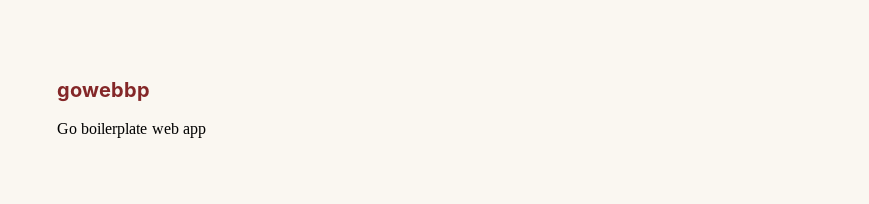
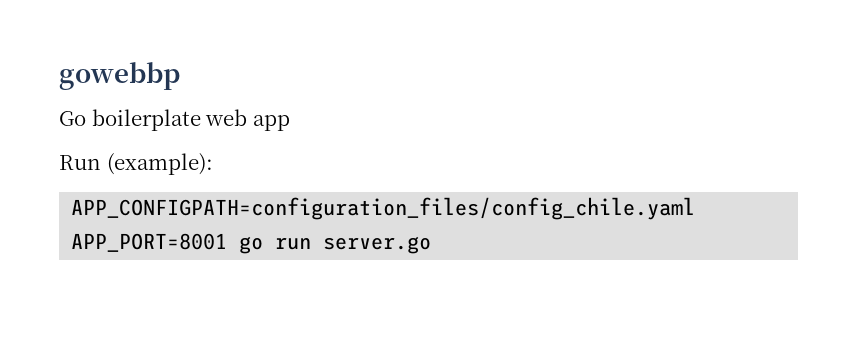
+ Run (example):
+ APP_CONFIGPATH=configuration_files/config_chile.yaml APP_PORT=8001 go run server.go

